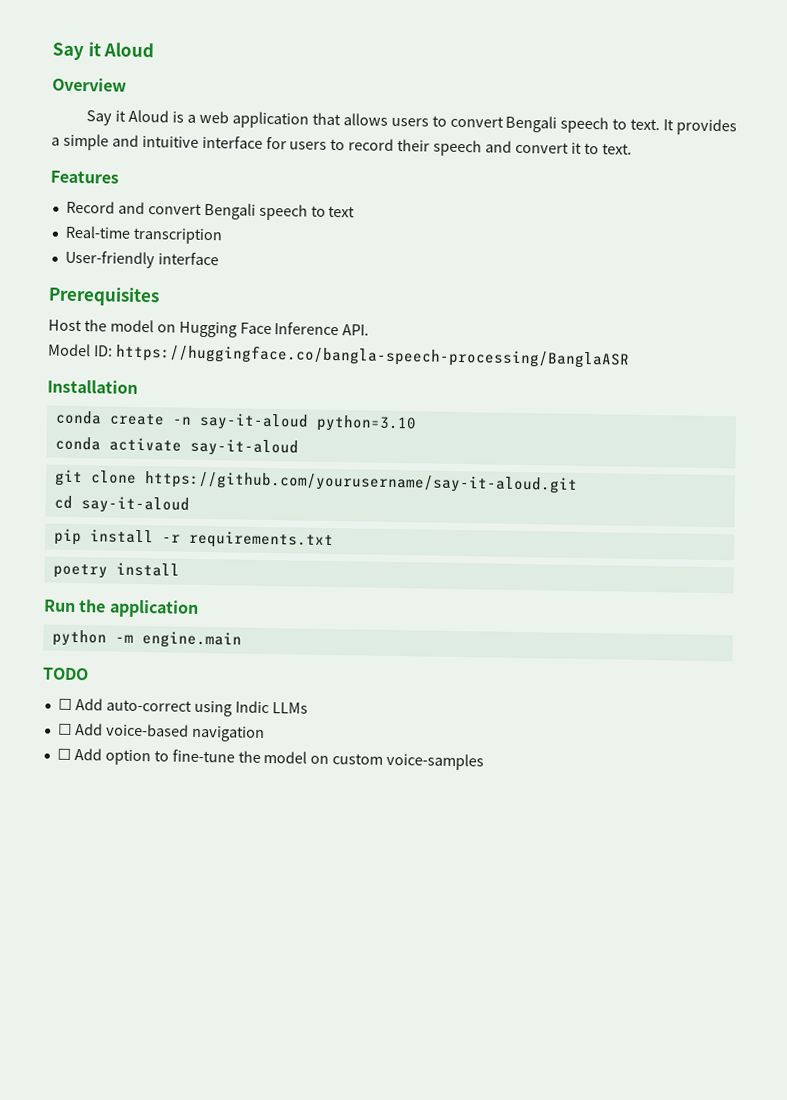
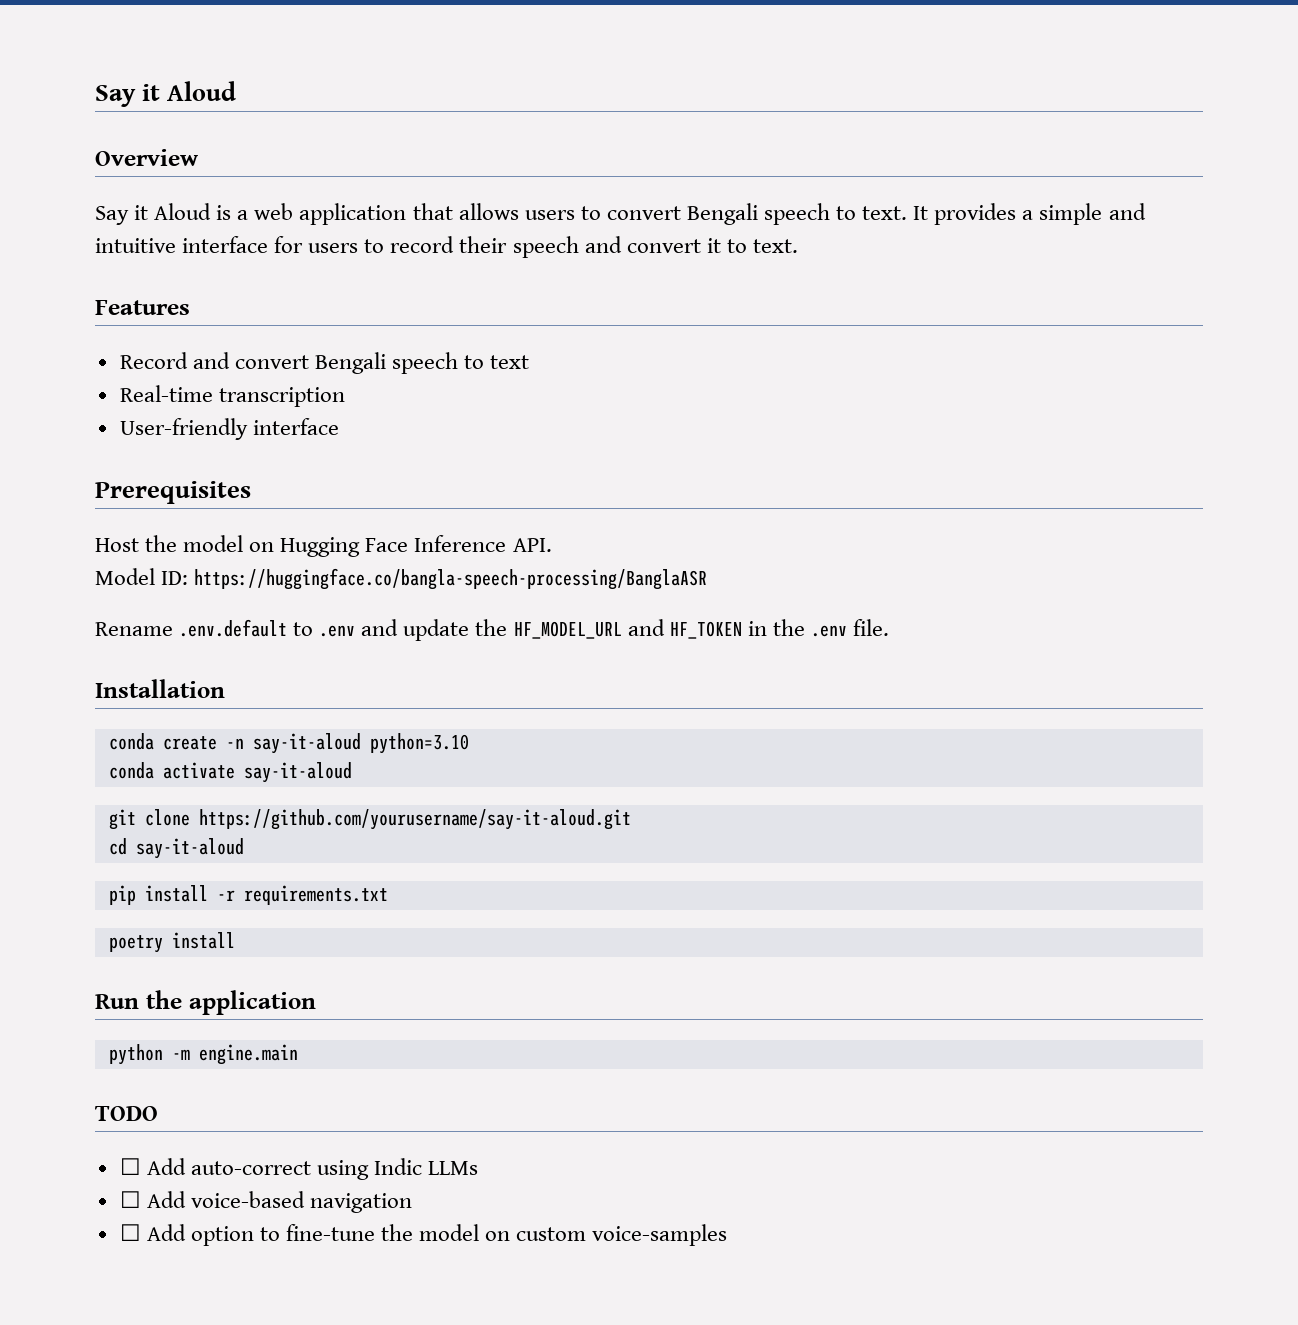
+ Rename .env.default to .env and update the HF_MODEL_URL and HF_TOKEN in the .env file.

